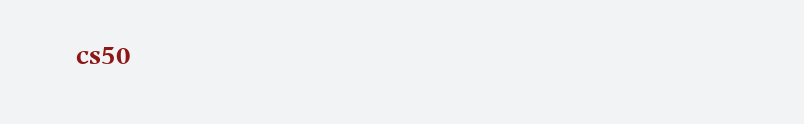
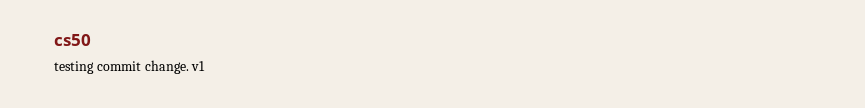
+ testing commit change. v1

